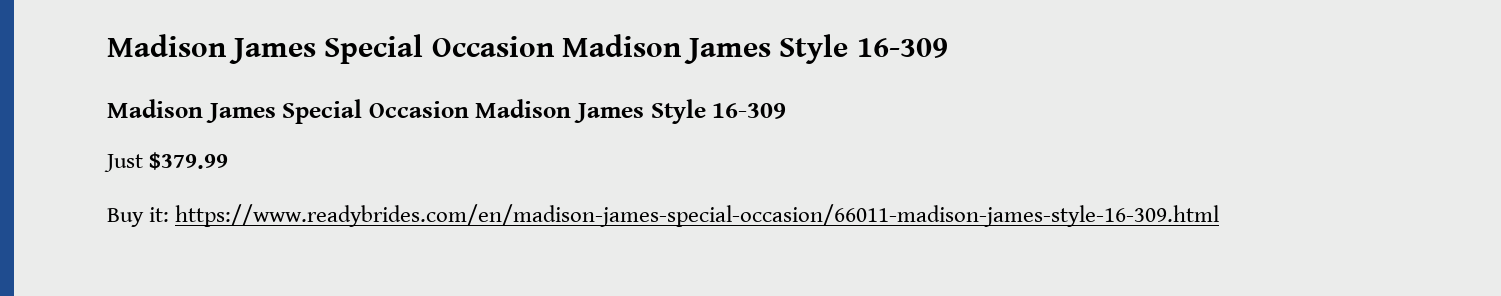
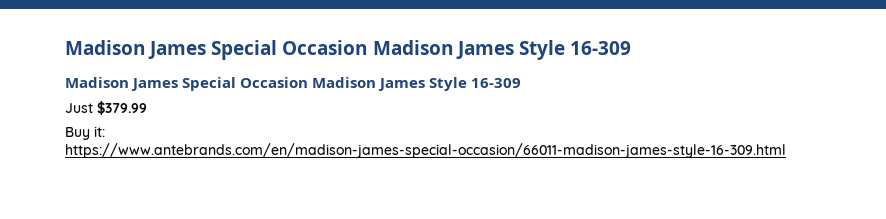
- Buy it: https://www.readybrides.com/en/madison-james-special-occasion/66011-madison-james-style-16-309.html
+ Buy it: https://www.antebrands.com/en/madison-james-special-occasion/66011-madison-james-style-16-309.html

